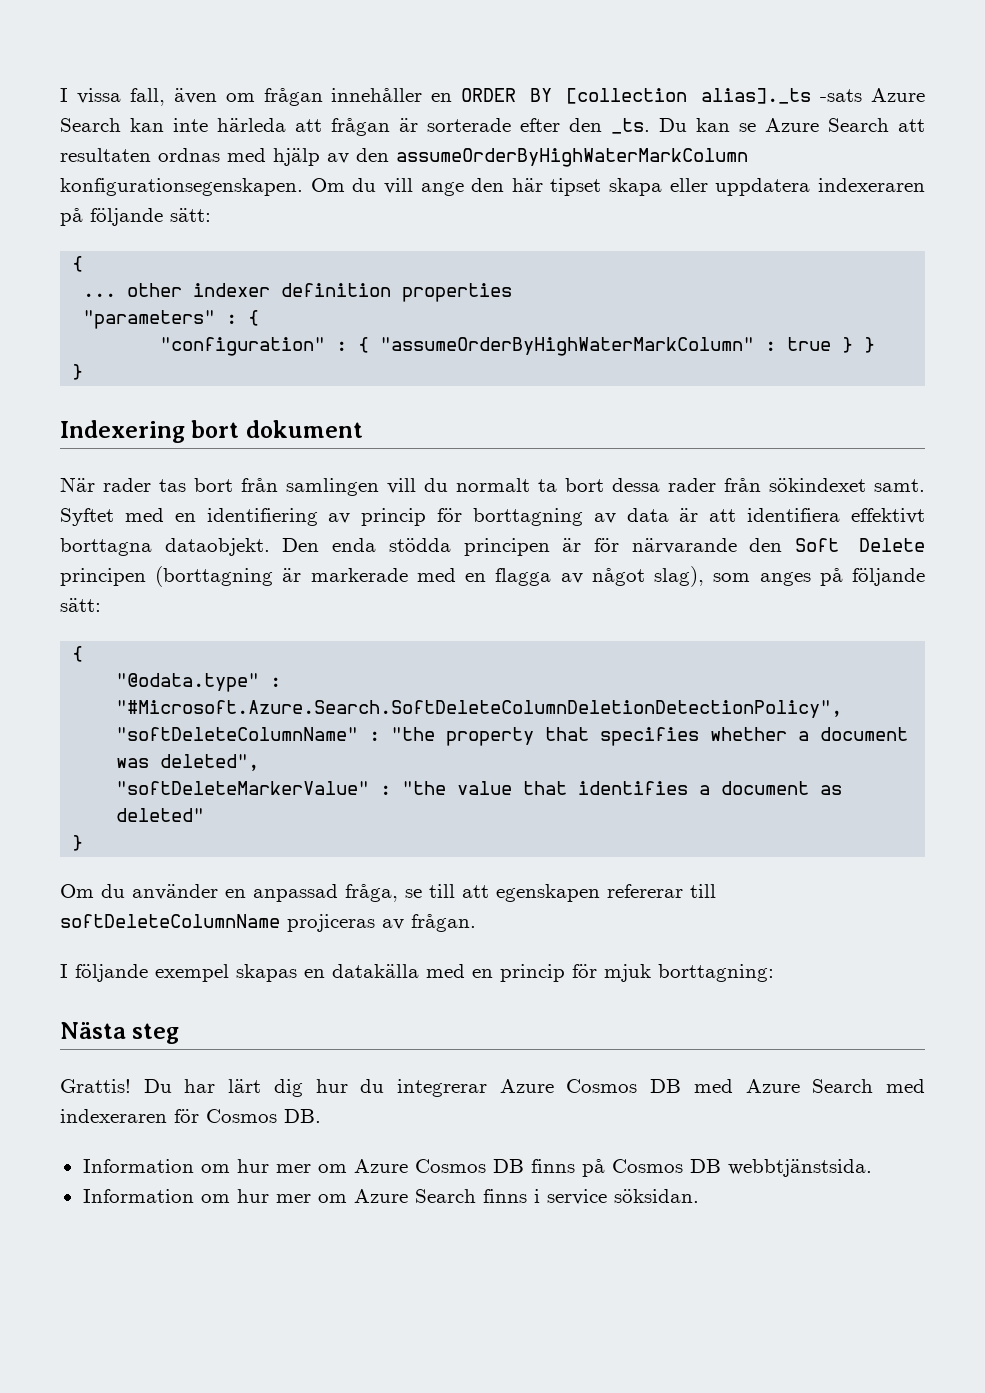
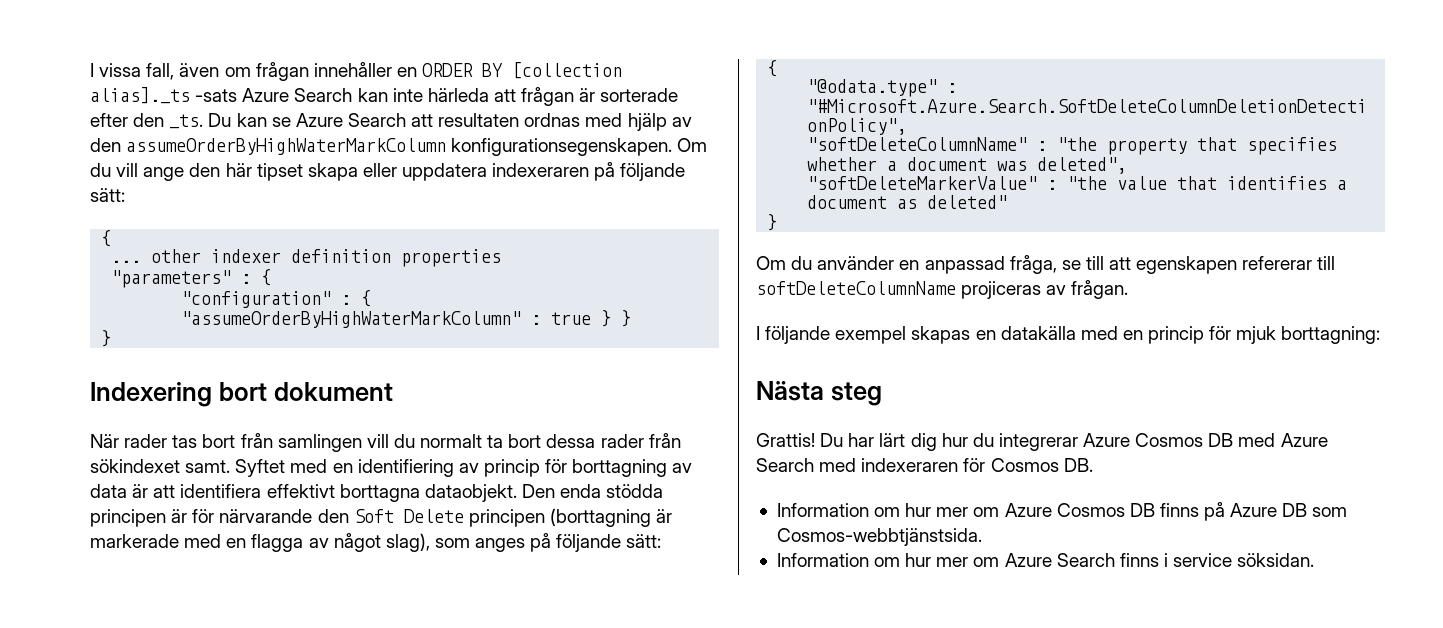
- Information om hur mer om Azure Cosmos DB finns på Cosmos DB webbtjänstsida.
+ Information om hur mer om Azure Cosmos DB finns på Azure DB som Cosmos-webbtjänstsida.

